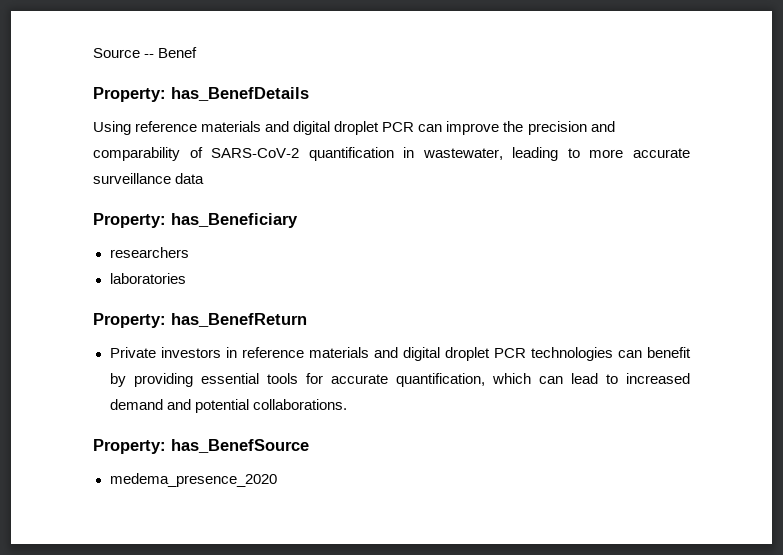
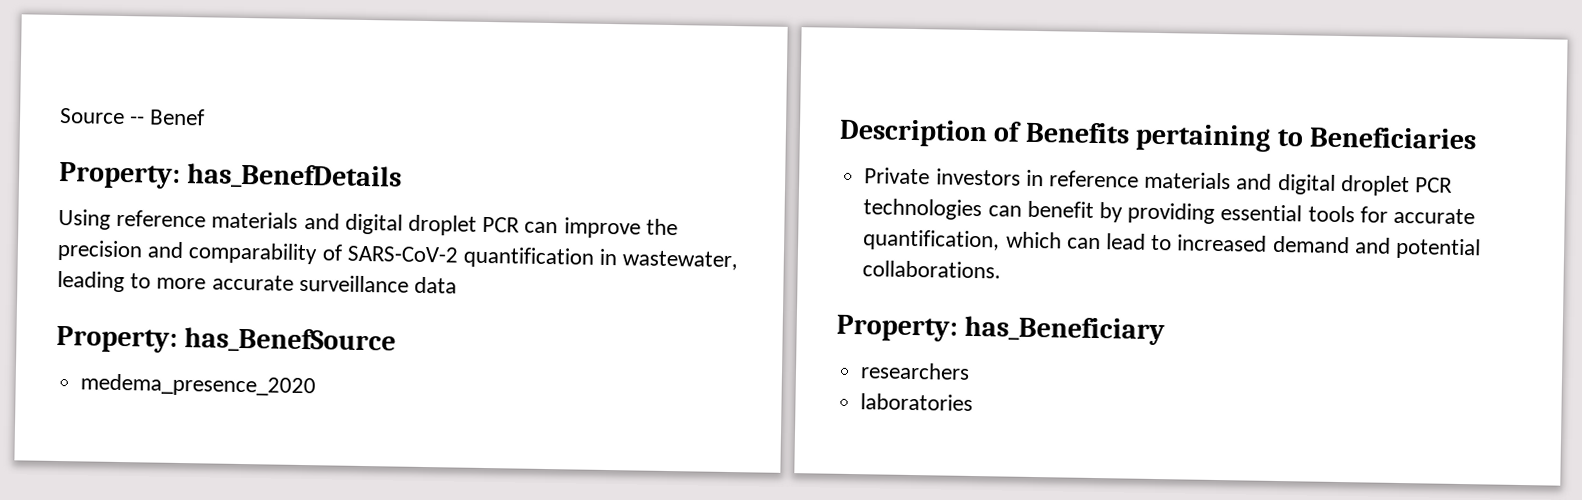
- Property: has_Beneficiary
- researchers
- laboratories
- Property: has_BenefReturn
+ Property: has_BenefSource
+ medema_presence_2020
+ Description of Benefits pertaining to Beneficiaries
- Property: has_BenefSource
- medema_presence_2020
+ Property: has_Beneficiary
+ researchers
+ laboratories

